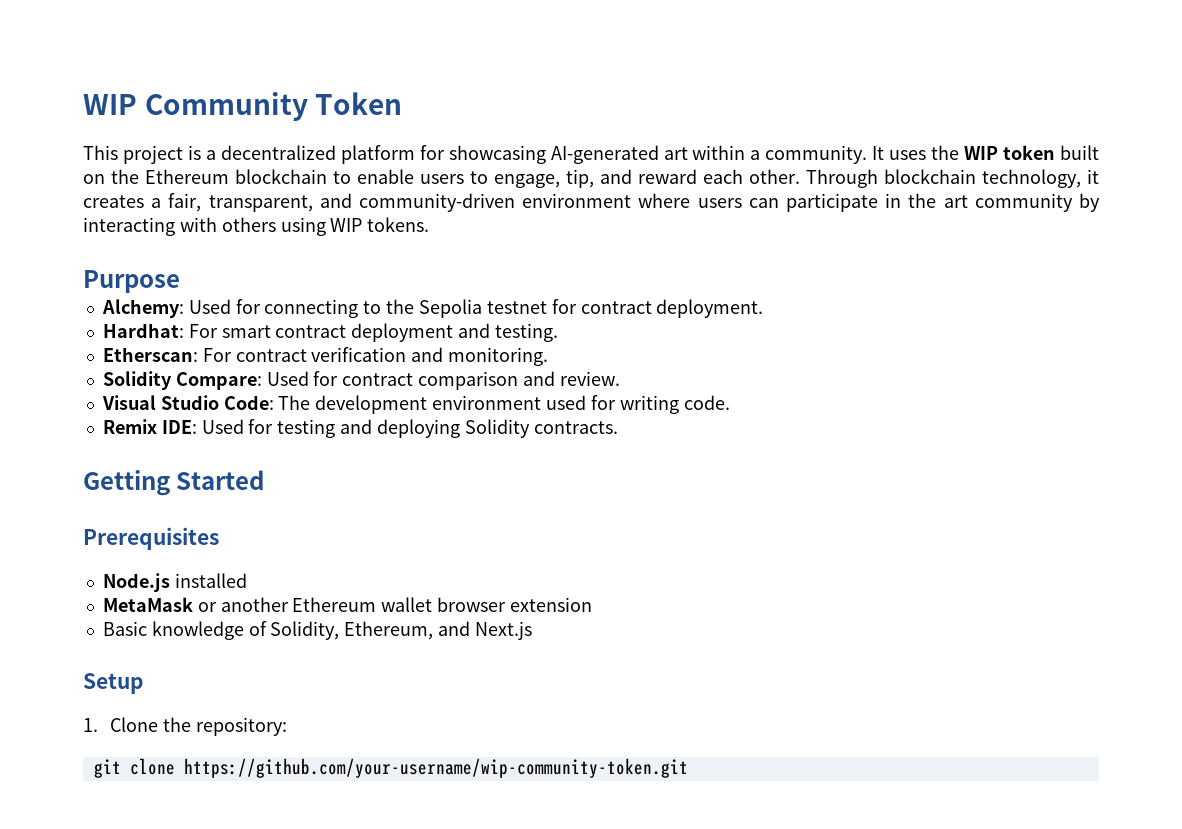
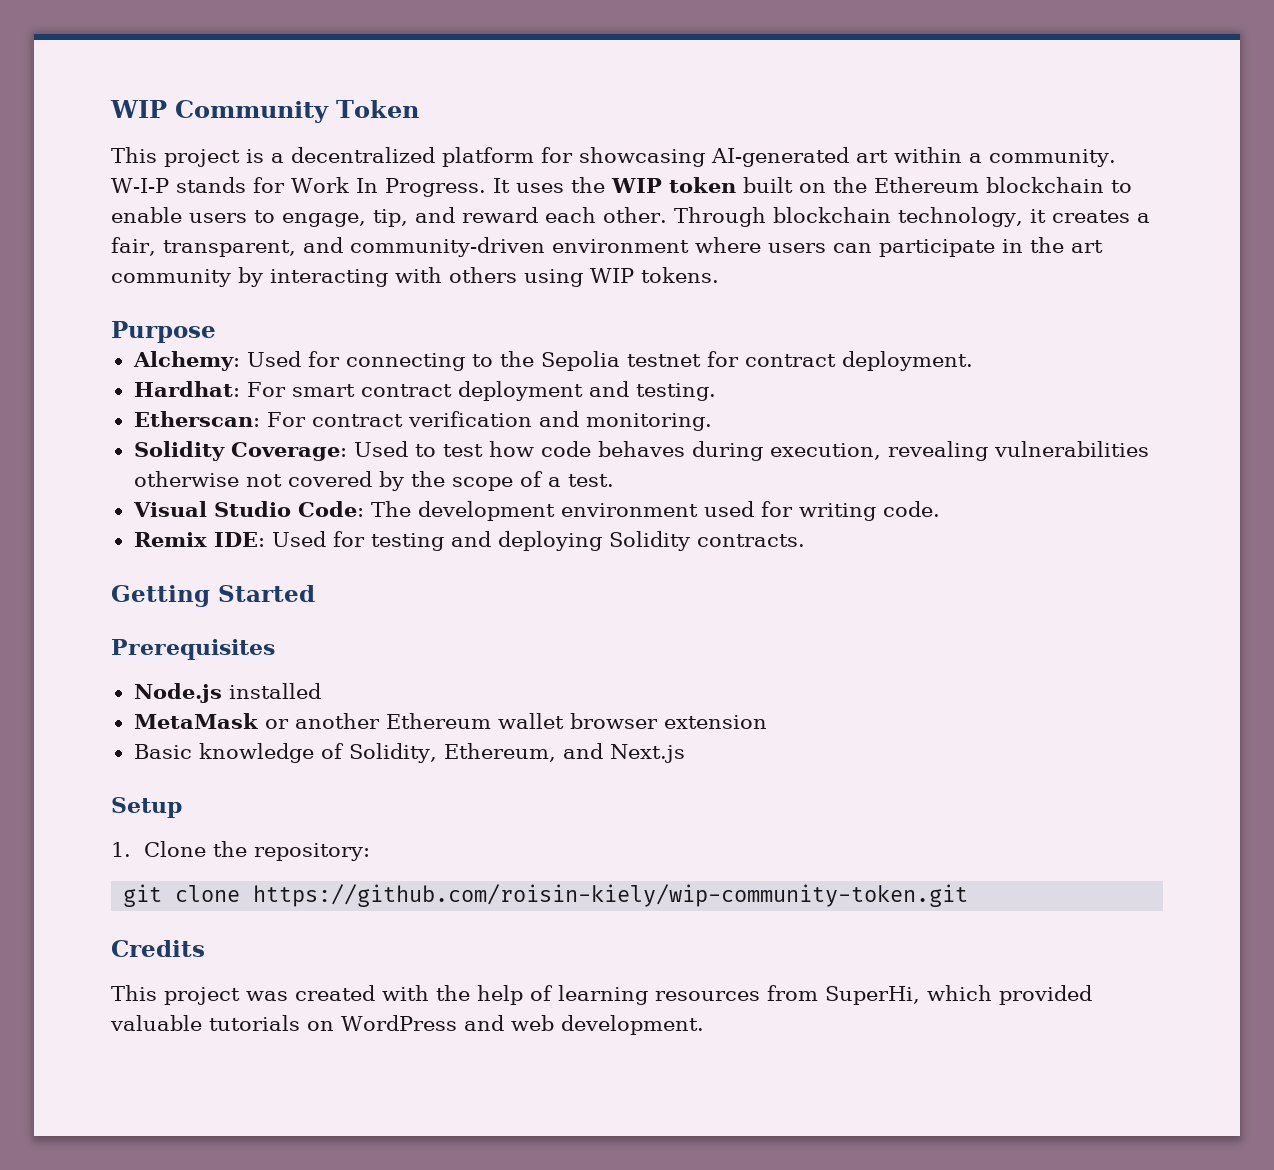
+ W-I-P stands for Work In Progress.
- Solidity Compare: Used for contract comparison and review.
+ Solidity Coverage: Used to test how code behaves during execution, revealing vulnerabilities otherwise not covered by the scope of a test.
- git clone https://github.com/your-username/wip-community-token.git
+ git clone https://github.com/roisin-kiely/wip-community-token.git
+ Credits
+ This project was created with the help of learning resources from SuperHi, which provided valuable tutorials on WordPress and web development.

